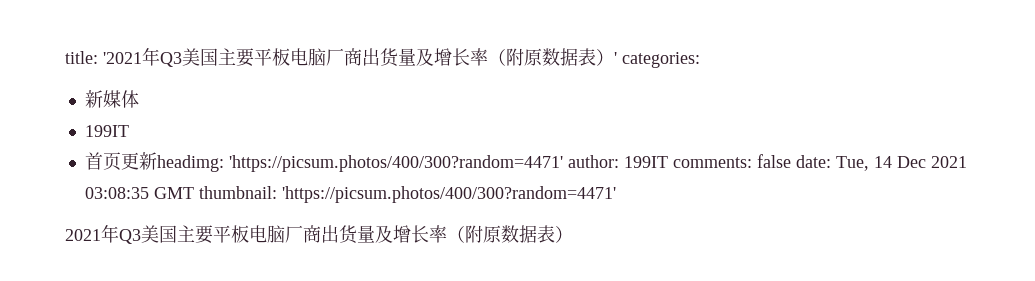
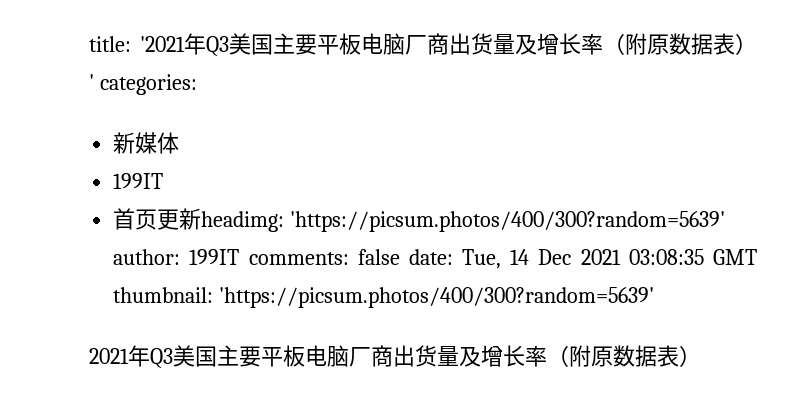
- 首页更新headimg: 'https://picsum.photos/400/300?random=4471' author: 199IT comments: false date: Tue, 14 Dec 2021 03:08:35 GMT thumbnail: 'https://picsum.photos/400/300?random=4471'
+ 首页更新headimg: 'https://picsum.photos/400/300?random=5639' author: 199IT comments: false date: Tue, 14 Dec 2021 03:08:35 GMT thumbnail: 'https://picsum.photos/400/300?random=5639'

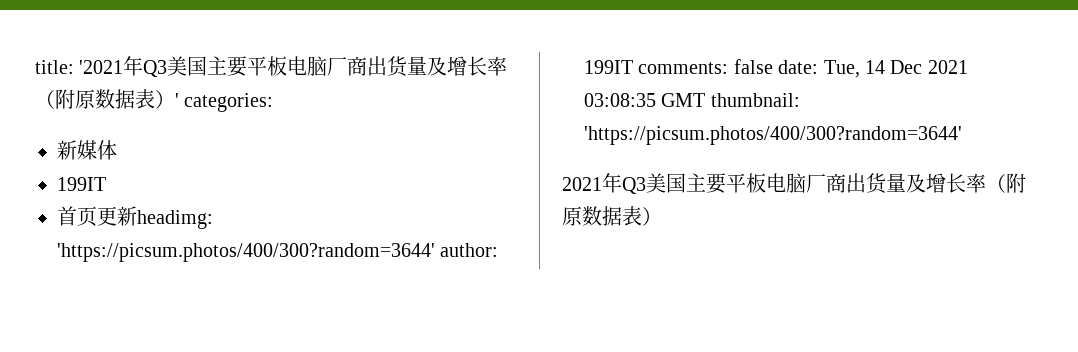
- 首页更新headimg: 'https://picsum.photos/400/300?random=5639' author: 199IT comments: false date: Tue, 14 Dec 2021 03:08:35 GMT thumbnail: 'https://picsum.photos/400/300?random=5639'
+ 首页更新headimg: 'https://picsum.photos/400/300?random=3644' author: 199IT comments: false date: Tue, 14 Dec 2021 03:08:35 GMT thumbnail: 'https://picsum.photos/400/300?random=3644'

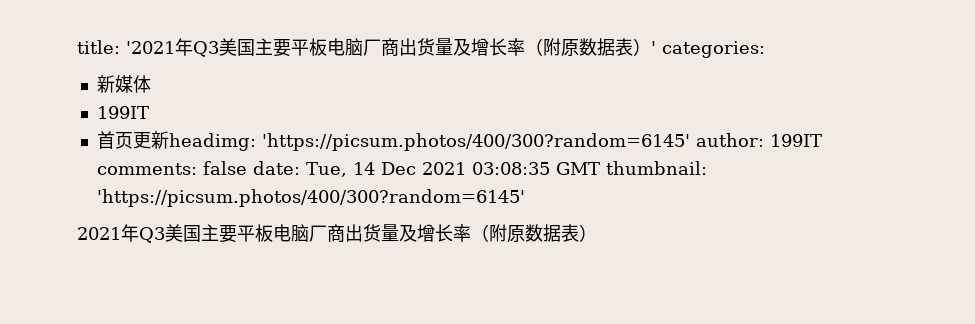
- 首页更新headimg: 'https://picsum.photos/400/300?random=3644' author: 199IT comments: false date: Tue, 14 Dec 2021 03:08:35 GMT thumbnail: 'https://picsum.photos/400/300?random=3644'
+ 首页更新headimg: 'https://picsum.photos/400/300?random=6145' author: 199IT comments: false date: Tue, 14 Dec 2021 03:08:35 GMT thumbnail: 'https://picsum.photos/400/300?random=6145'

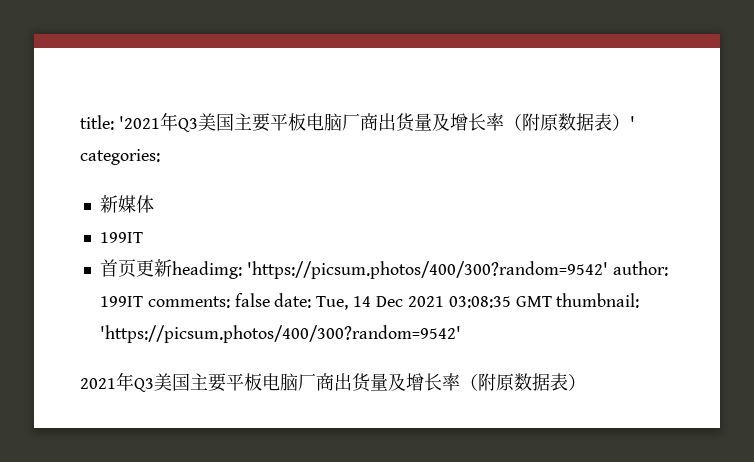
- 首页更新headimg: 'https://picsum.photos/400/300?random=6145' author: 199IT comments: false date: Tue, 14 Dec 2021 03:08:35 GMT thumbnail: 'https://picsum.photos/400/300?random=6145'
+ 首页更新headimg: 'https://picsum.photos/400/300?random=9542' author: 199IT comments: false date: Tue, 14 Dec 2021 03:08:35 GMT thumbnail: 'https://picsum.photos/400/300?random=9542'

